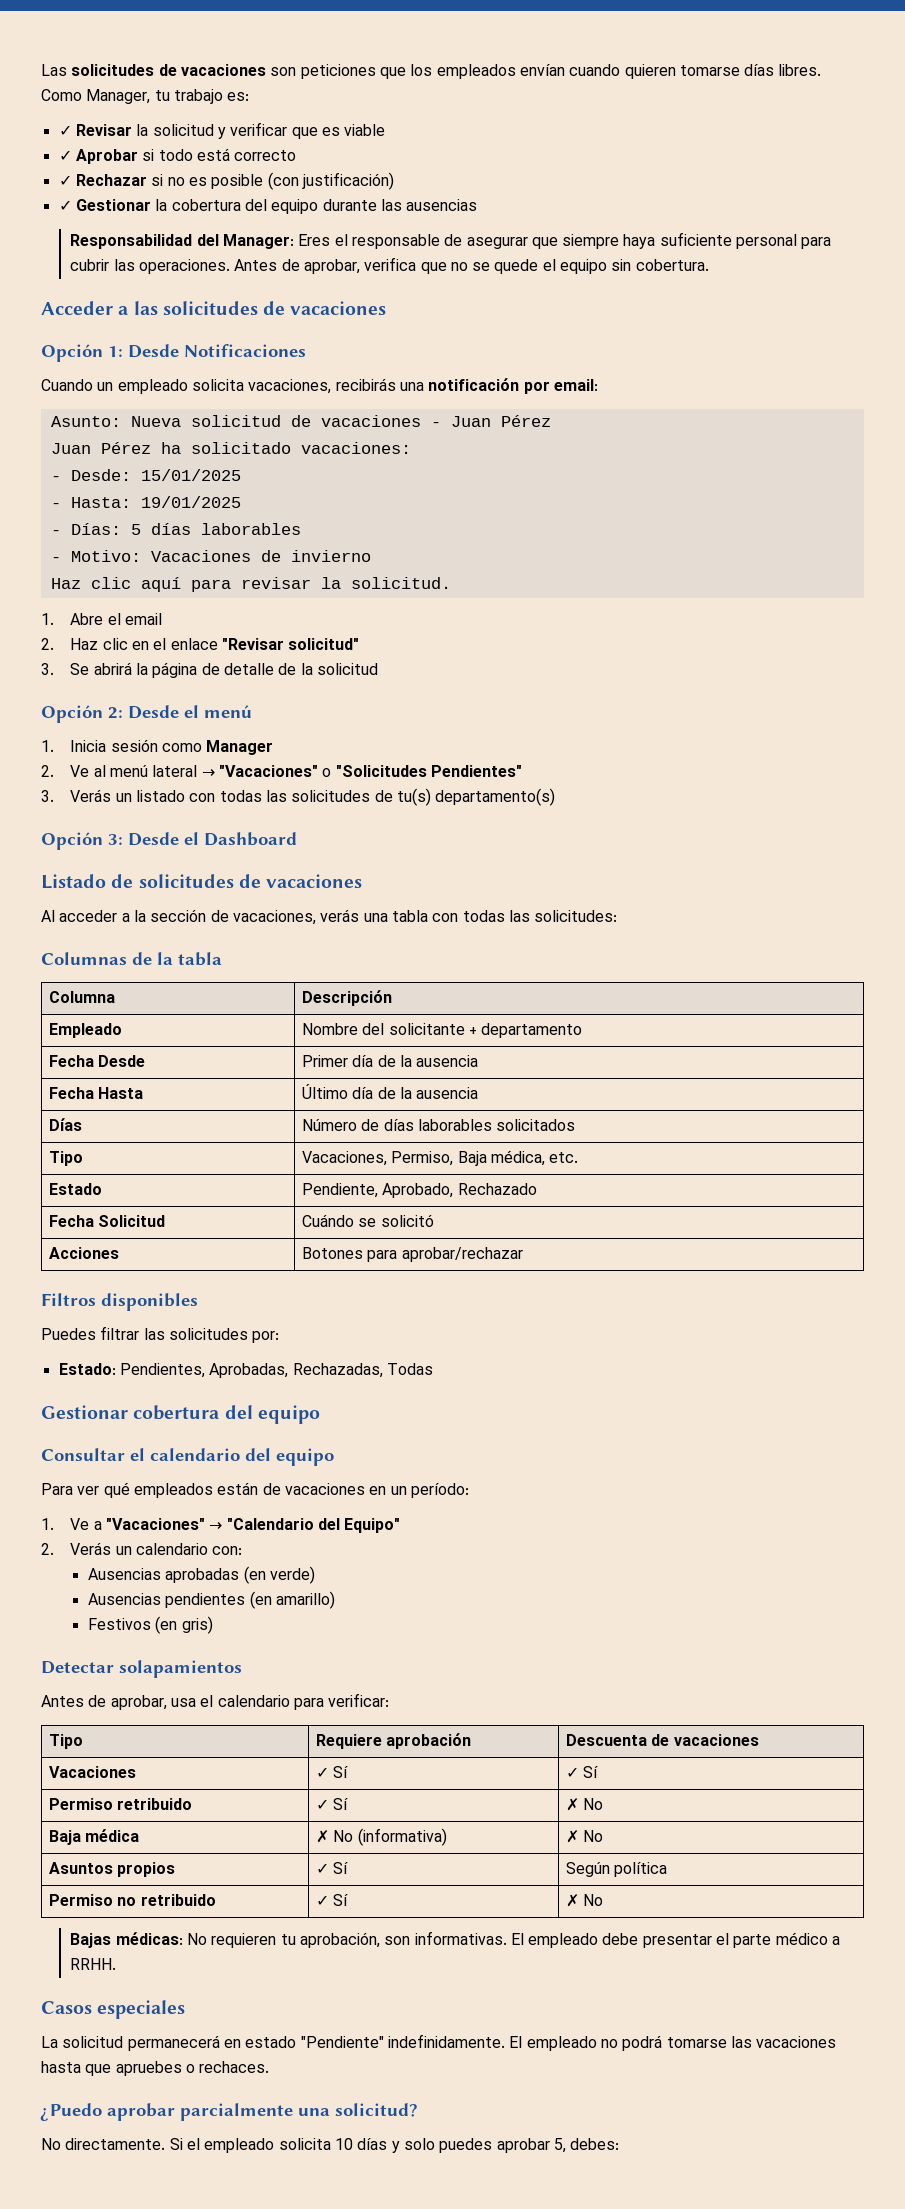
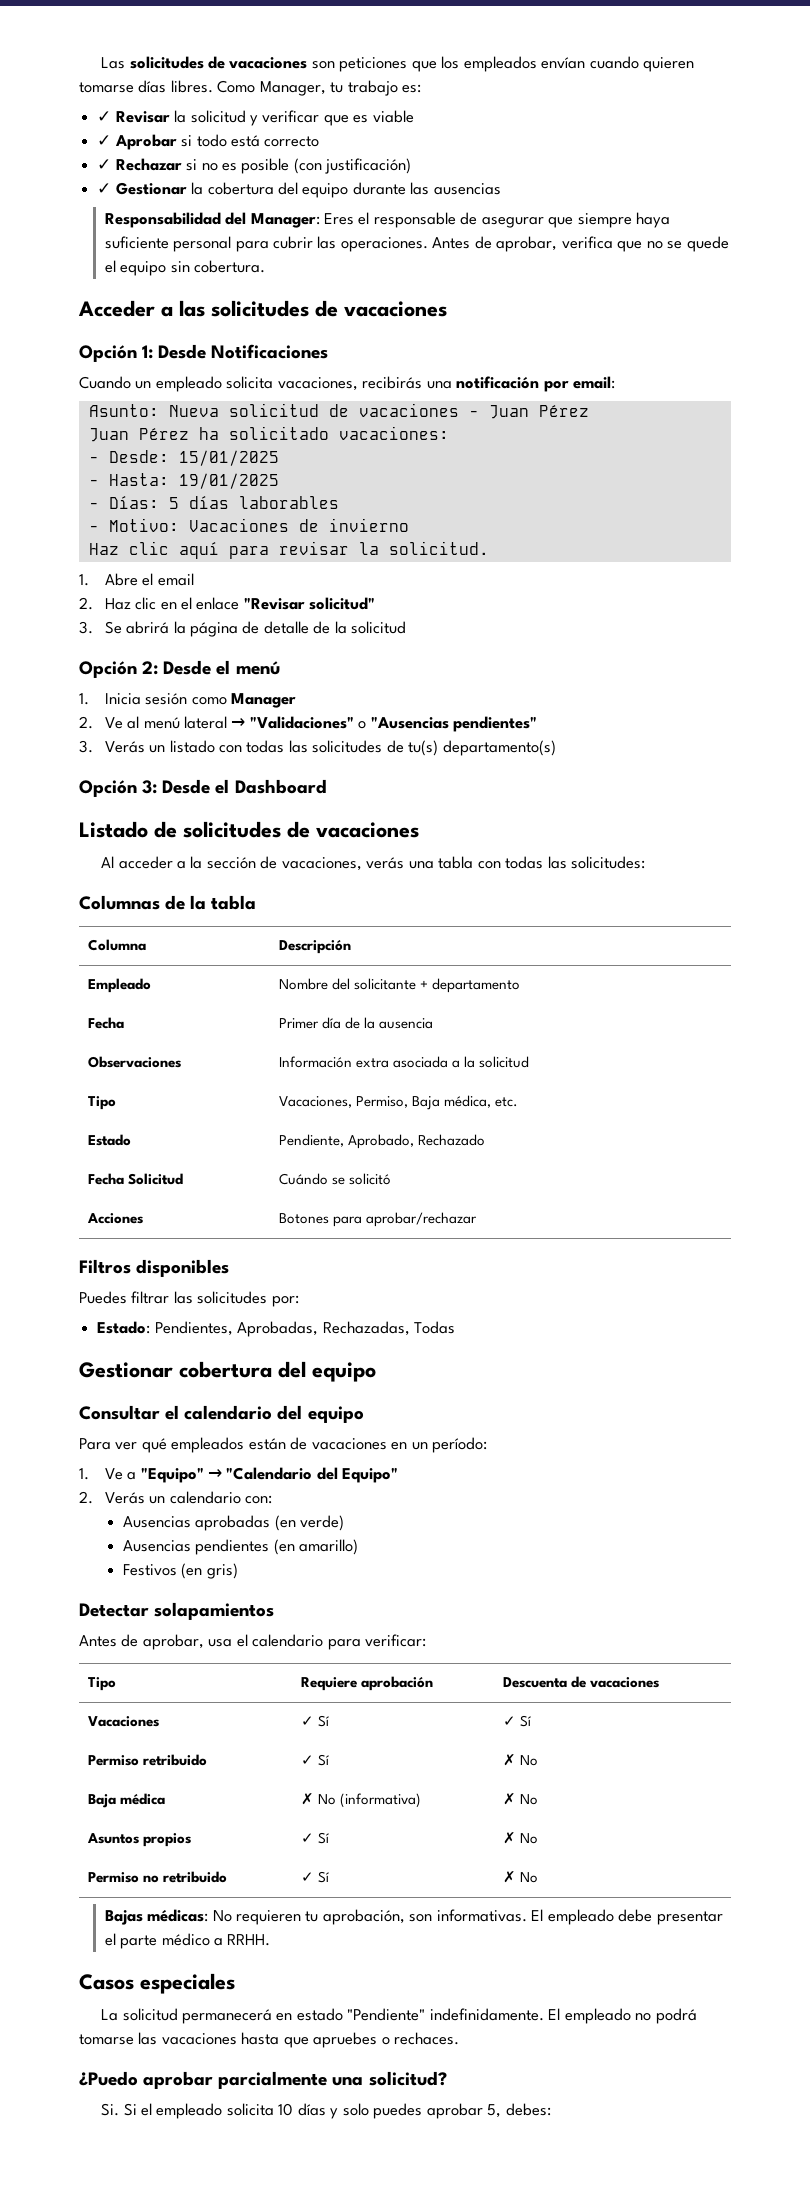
- 2. Ve al menú lateral → "Vacaciones" o "Solicitudes Pendientes"
+ 2. Ve al menú lateral → "Validaciones" o "Ausencias pendientes"
- Fecha Desde | Primer día de la ausencia
+ Fecha | Primer día de la ausencia
- Fecha Hasta | Último día de la ausencia
- Días | Número de días laborables solicitados
+ Observaciones | Información extra asociada a la solicitud
- 1. Ve a "Vacaciones" → "Calendario del Equipo"
+ 1. Ve a "Equipo" → "Calendario del Equipo"
- Asuntos propios | ✓ Sí | Según política
+ Asuntos propios | ✓ Sí | ✗ No
- No directamente. Si el empleado solicita 10 días y solo puedes aprobar 5, debes:
+ Si. Si el empleado solicita 10 días y solo puedes aprobar 5, debes:

